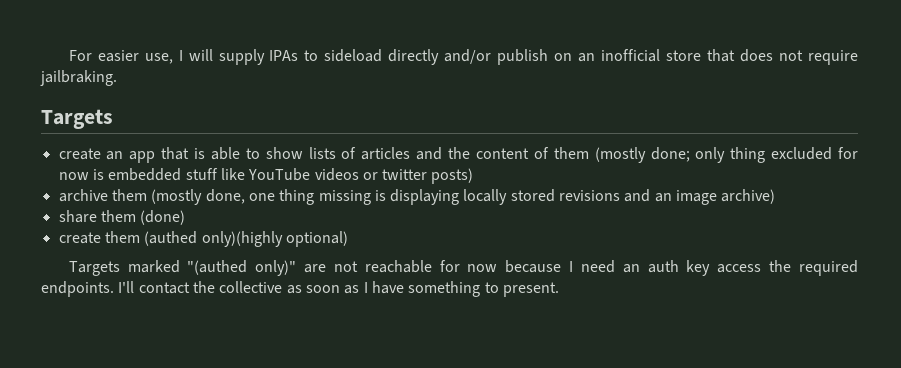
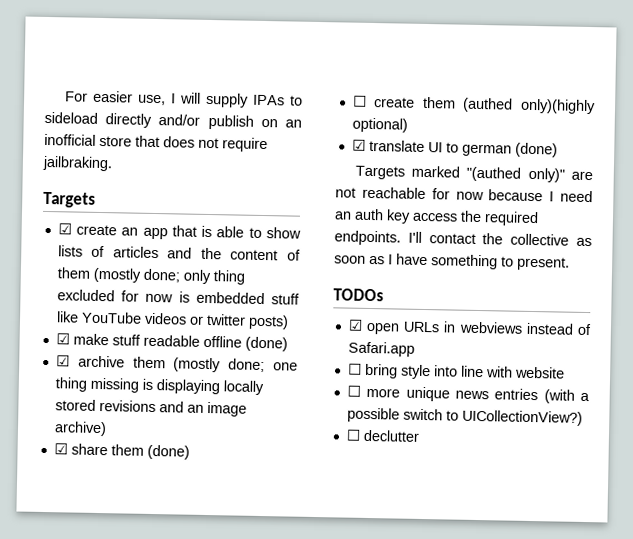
- create an app that is able to show lists of articles and the content of them (mostly done; only thing excluded for now is embedded stuff like YouTube videos or twitter posts)
+ ☑ create an app that is able to show lists of articles and the content of them (mostly done; only thing excluded for now is embedded stuff like YouTube videos or twitter posts)
- archive them (mostly done, one thing missing is displaying locally stored revisions and an image archive)
+ ☑ make stuff readable offline (done)
+ ☑ archive them (mostly done; one thing missing is displaying locally stored revisions and an image archive)
- share them (done)
+ ☑ share them (done)
- create them (authed only)(highly optional)
+ ☐ create them (authed only)(highly optional)
+ ☑ translate UI to german (done)
+ TODOs
+ ☑ open URLs in webviews instead of Safari.app
+ ☐ bring style into line with website
+ ☐ more unique news entries (with a possible switch to UICollectionView?)
+ ☐ declutter

